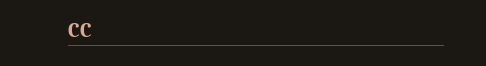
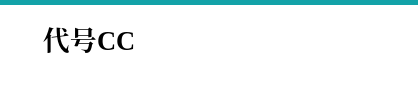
- CC
+ 代号CC

